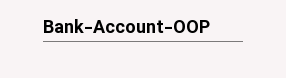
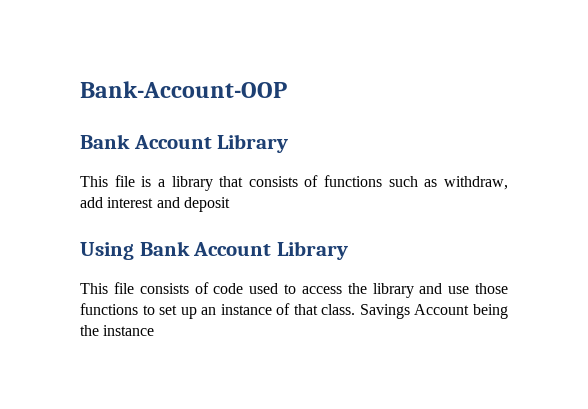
  Bank-Account-OOP
+ Bank Account Library
+ This file is a library that consists of functions such as withdraw, add interest and deposit
+ Using Bank Account Library
+ This file consists of code used to access the library and use those functions to set up an instance of that class. Savings Account being the instance

